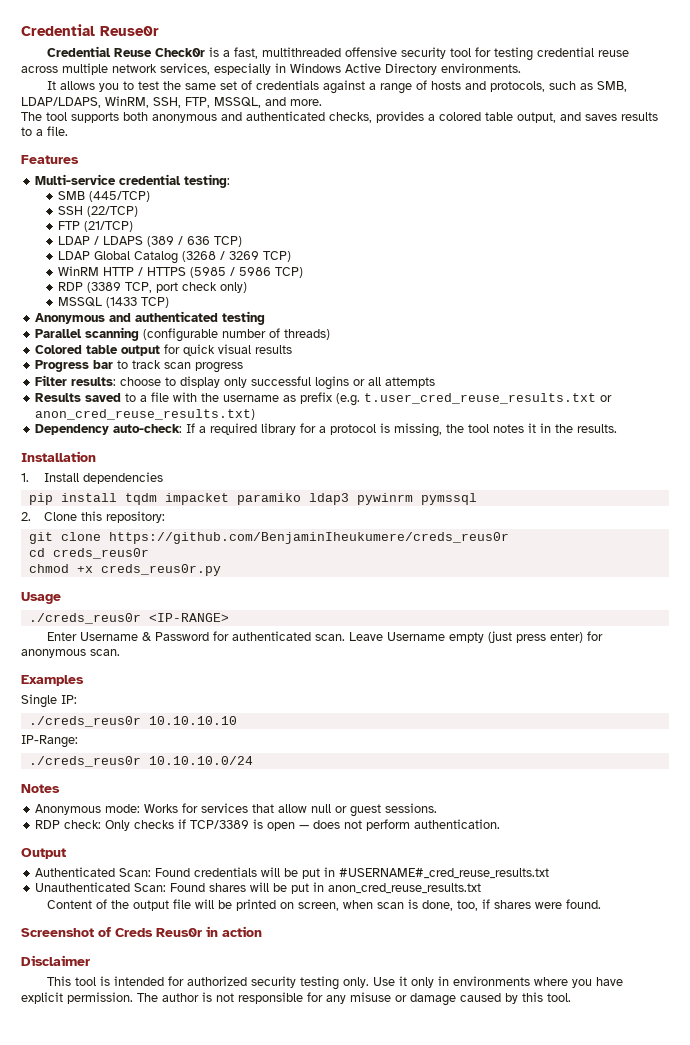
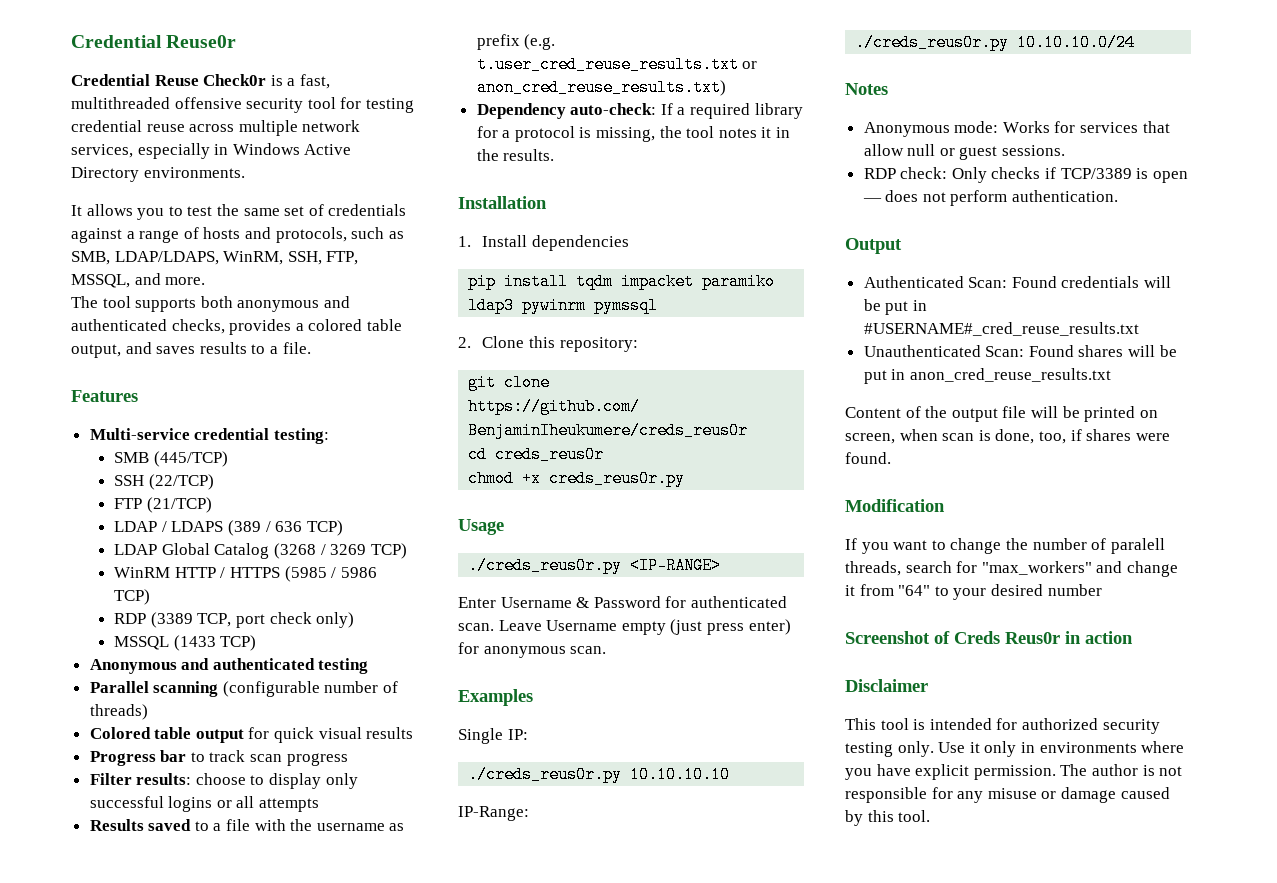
- ./creds_reus0r <IP-RANGE>
+ ./creds_reus0r.py <IP-RANGE>
- ./creds_reus0r 10.10.10.10
+ ./creds_reus0r.py 10.10.10.10
- ./creds_reus0r 10.10.10.0/24
+ ./creds_reus0r.py 10.10.10.0/24
+ Modification
+ If you want to change the number of paralell threads, search for "max_workers" and change it from "64" to your desired number

